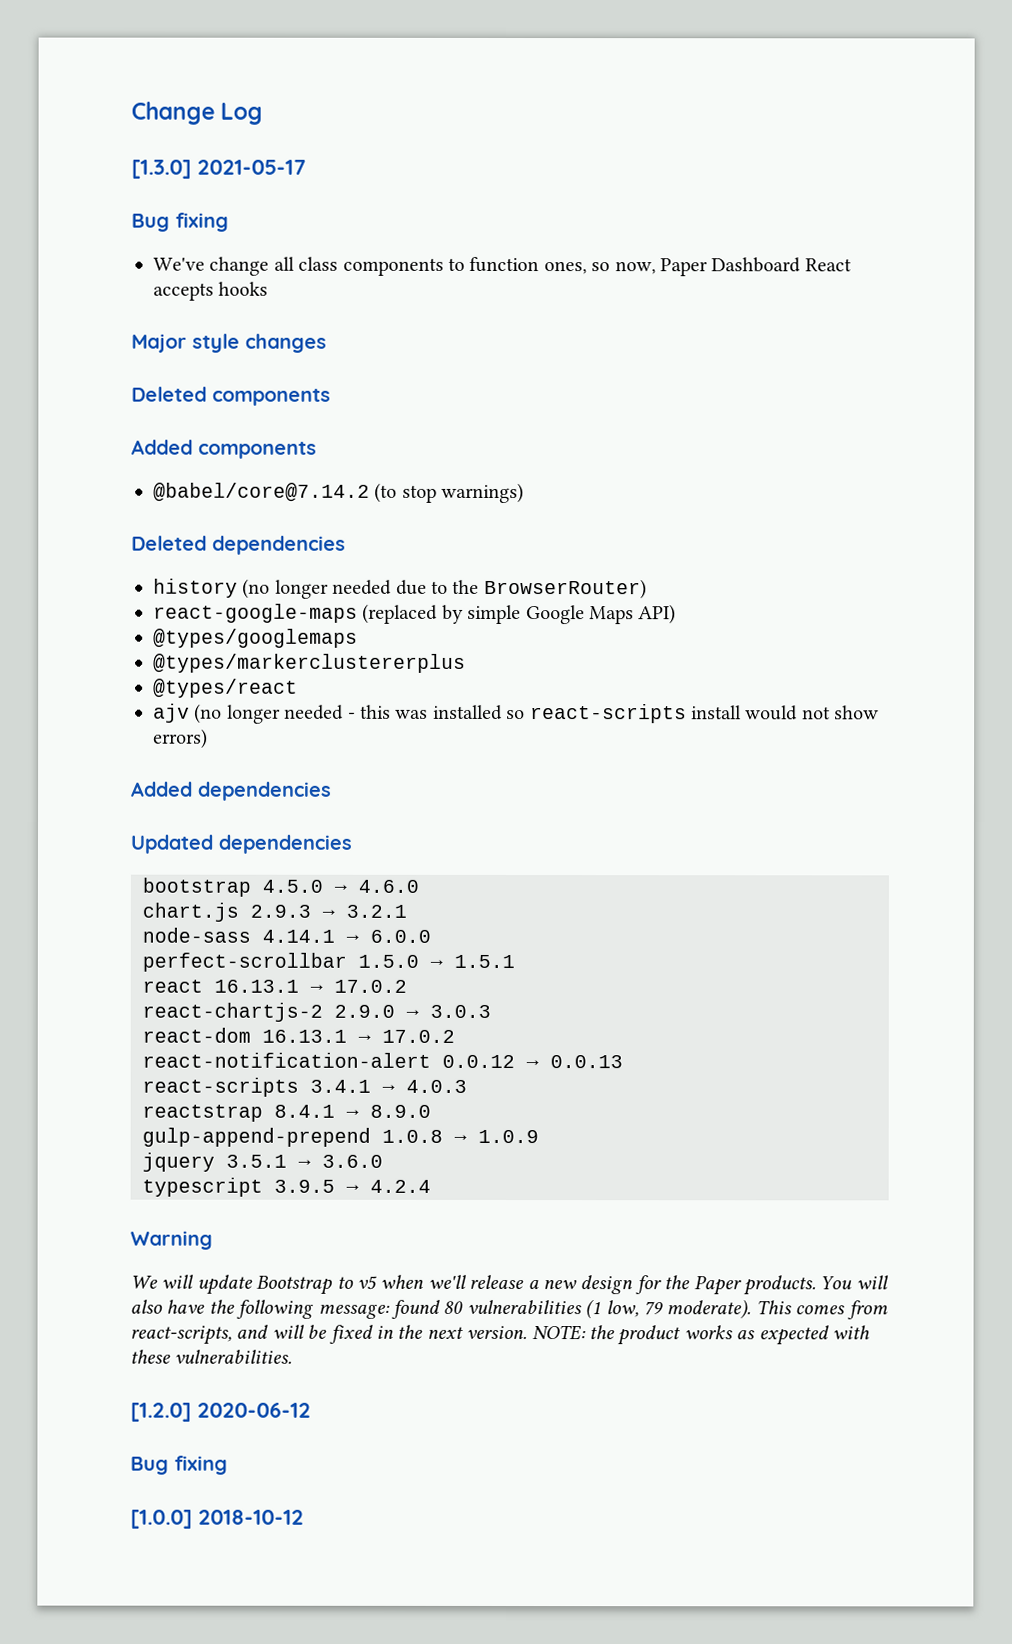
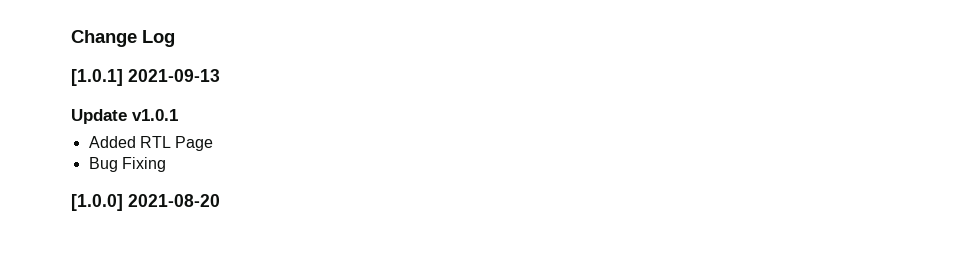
- [1.3.0] 2021-05-17
- Bug fixing
- We've change all class components to function ones, so now, Paper Dashboard React accepts hooks
- Major style changes
- Deleted components
- Added components
- @babel/core@7.14.2 (to stop warnings)
- Deleted dependencies
- history (no longer needed due to the BrowserRouter)
- react-google-maps (replaced by simple Google Maps API)
- @types/googlemaps
- @types/markerclustererplus
- @types/react
- ajv (no longer needed - this was installed so react-scripts install would not show errors)
- Added dependencies
- Updated dependencies
- bootstrap 4.5.0 → 4.6.0
- chart.js 2.9.3 → 3.2.1
- node-sass 4.14.1 → 6.0.0
- perfect-scrollbar 1.5.0 → 1.5.1
- react 16.13.1 → 17.0.2
- react-chartjs-2 2.9.0 → 3.0.3
- react-dom 16.13.1 → 17.0.2
- react-notification-alert 0.0.12 → 0.0.13
- react-scripts 3.4.1 → 4.0.3
- reactstrap 8.4.1 → 8.9.0
- gulp-append-prepend 1.0.8 → 1.0.9
- jquery 3.5.1 → 3.6.0
- typescript 3.9.5 → 4.2.4
- Warning
- We will update Bootstrap to v5 when we'll release a new design for the Paper products. You will also have the following message: found 80 vulnerabilities (1 low, 79 moderate). This comes from react-scripts, and will be fixed in the next version. NOTE: the product works as expected with these vulnerabilities.
- [1.2.0] 2020-06-12
- Bug fixing
+ [1.0.1] 2021-09-13
+ Update v1.0.1
+ Added RTL Page
+ Bug Fixing
- [1.0.0] 2018-10-12
+ [1.0.0] 2021-08-20

